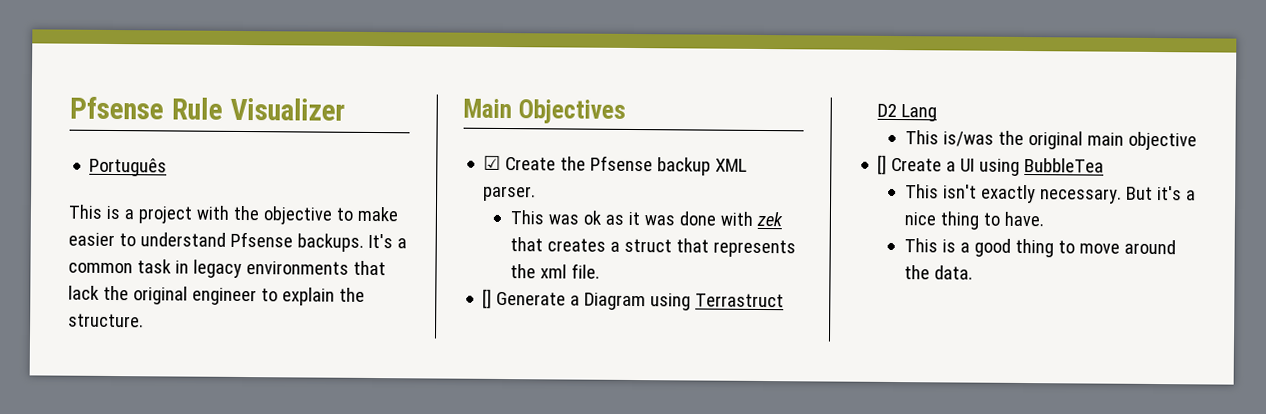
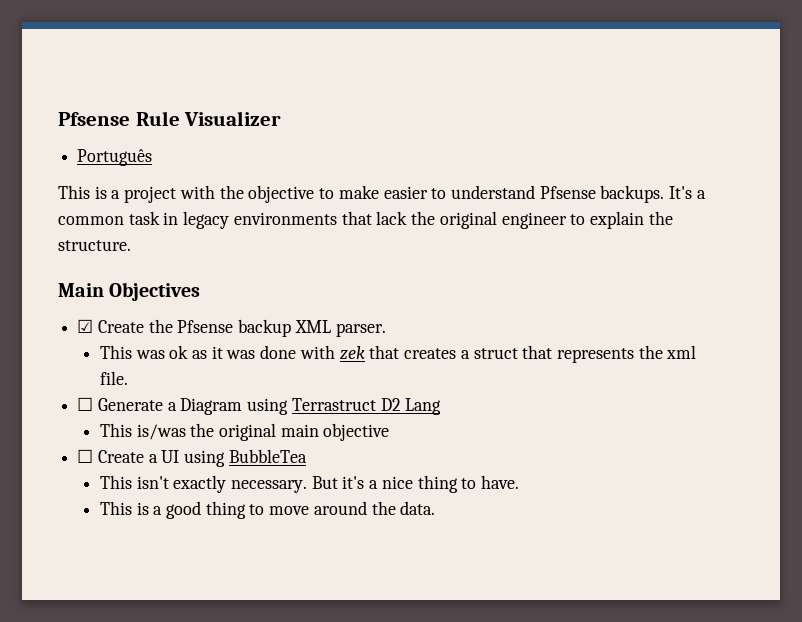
- [] Generate a Diagram using Terrastruct D2 Lang
+ ☐ Generate a Diagram using Terrastruct D2 Lang
- [] Create a UI using BubbleTea
+ ☐ Create a UI using BubbleTea

